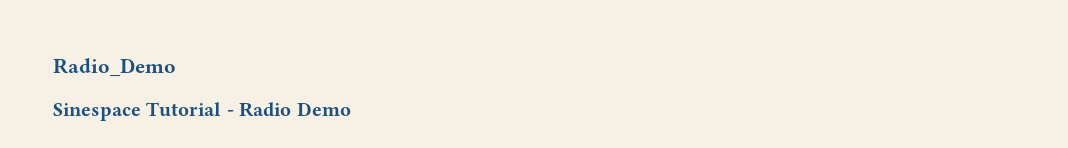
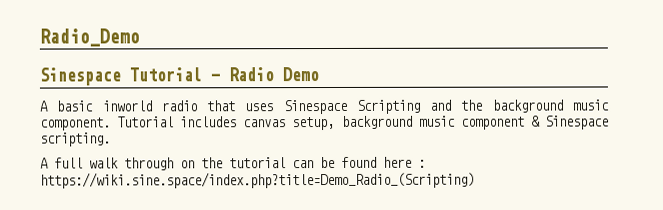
+ A basic inworld radio that uses Sinespace Scripting and the background music component. Tutorial includes canvas setup, background music component & Sinespace scripting.
+ A full walk through on the tutorial can be found here : https://wiki.sine.space/index.php?title=Demo_Radio_(Scripting)

